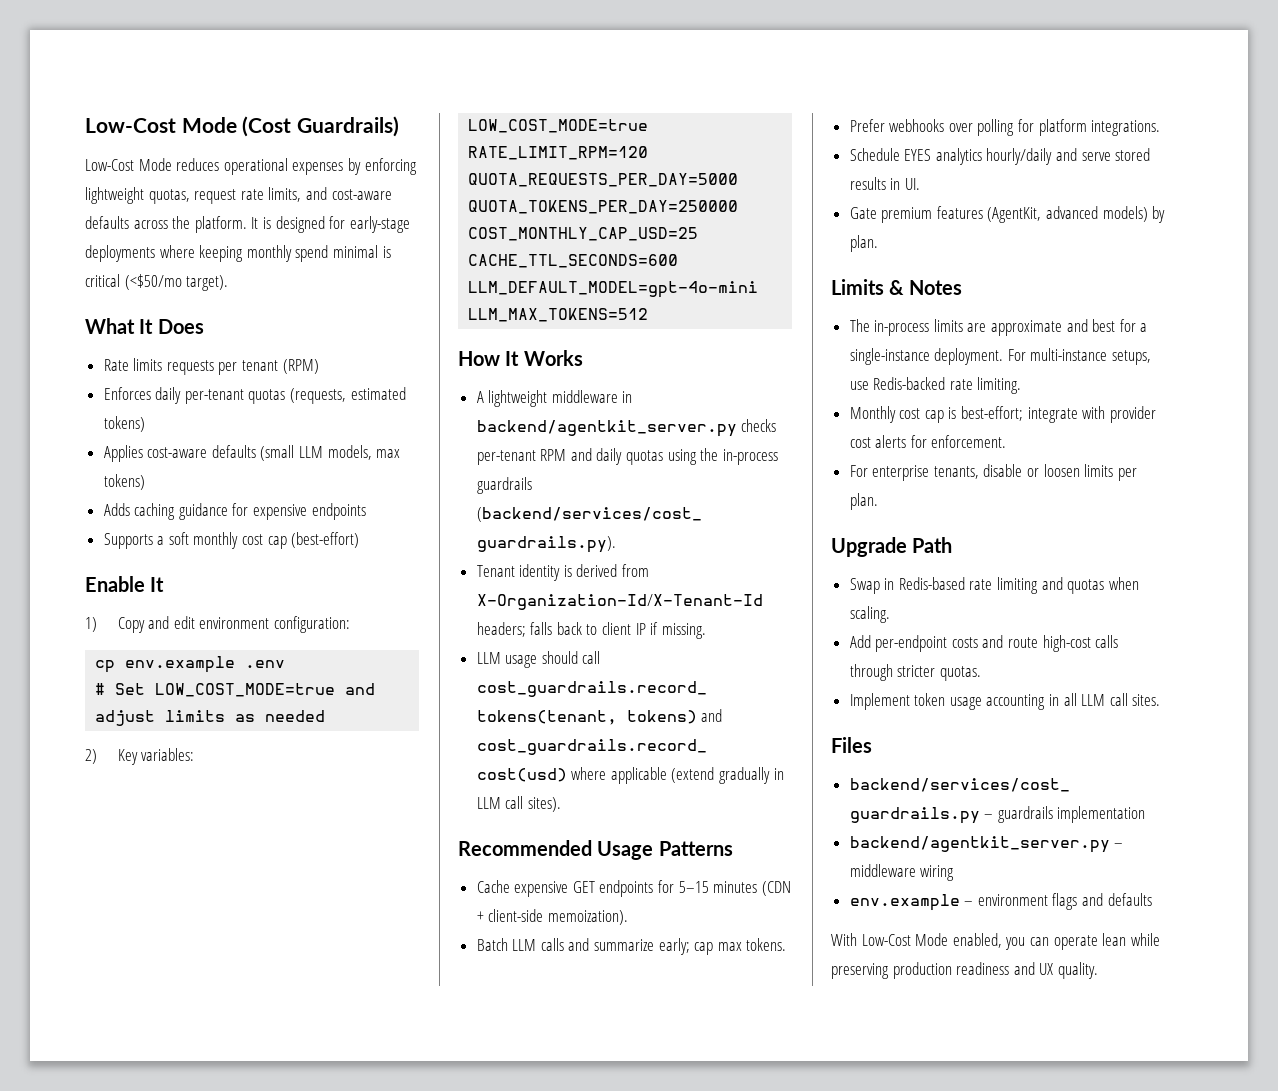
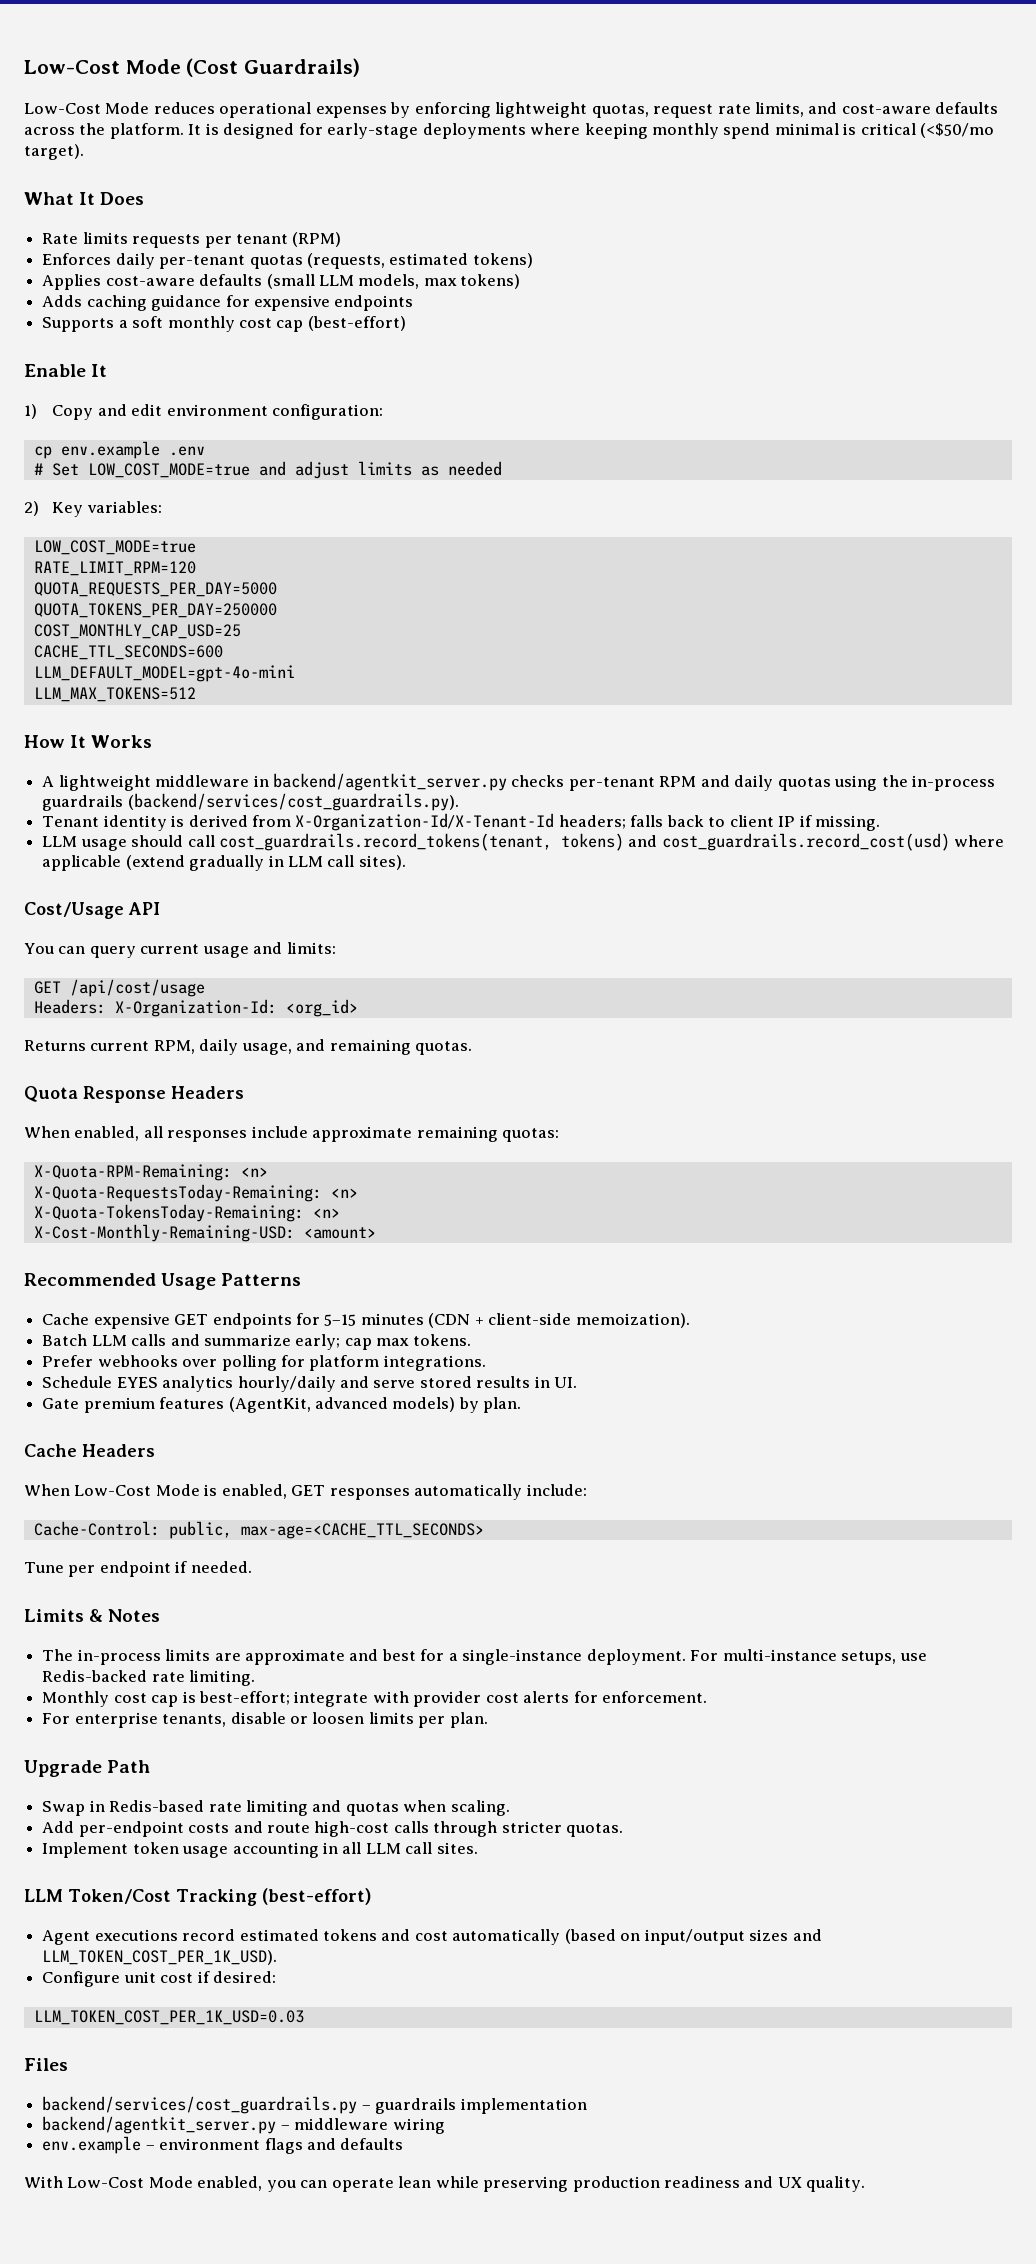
+ Cost/Usage API
+ You can query current usage and limits:
+ GET /api/cost/usage
+ Headers: X-Organization-Id: <org_id>
+ Returns current RPM, daily usage, and remaining quotas.
+ Quota Response Headers
+ When enabled, all responses include approximate remaining quotas:
+ X-Quota-RPM-Remaining: <n>
+ X-Quota-RequestsToday-Remaining: <n>
+ X-Quota-TokensToday-Remaining: <n>
+ X-Cost-Monthly-Remaining-USD: <amount>
+ Cache Headers
+ When Low-Cost Mode is enabled, GET responses automatically include:
+ Cache-Control: public, max-age=<CACHE_TTL_SECONDS>
+ Tune per endpoint if needed.
+ LLM Token/Cost Tracking (best-effort)
+ Agent executions record estimated tokens and cost automatically (based on input/output sizes and LLM_TOKEN_COST_PER_1K_USD).
+ Configure unit cost if desired:
+ LLM_TOKEN_COST_PER_1K_USD=0.03

